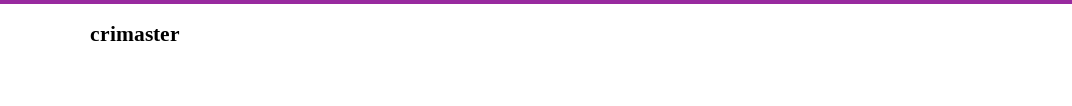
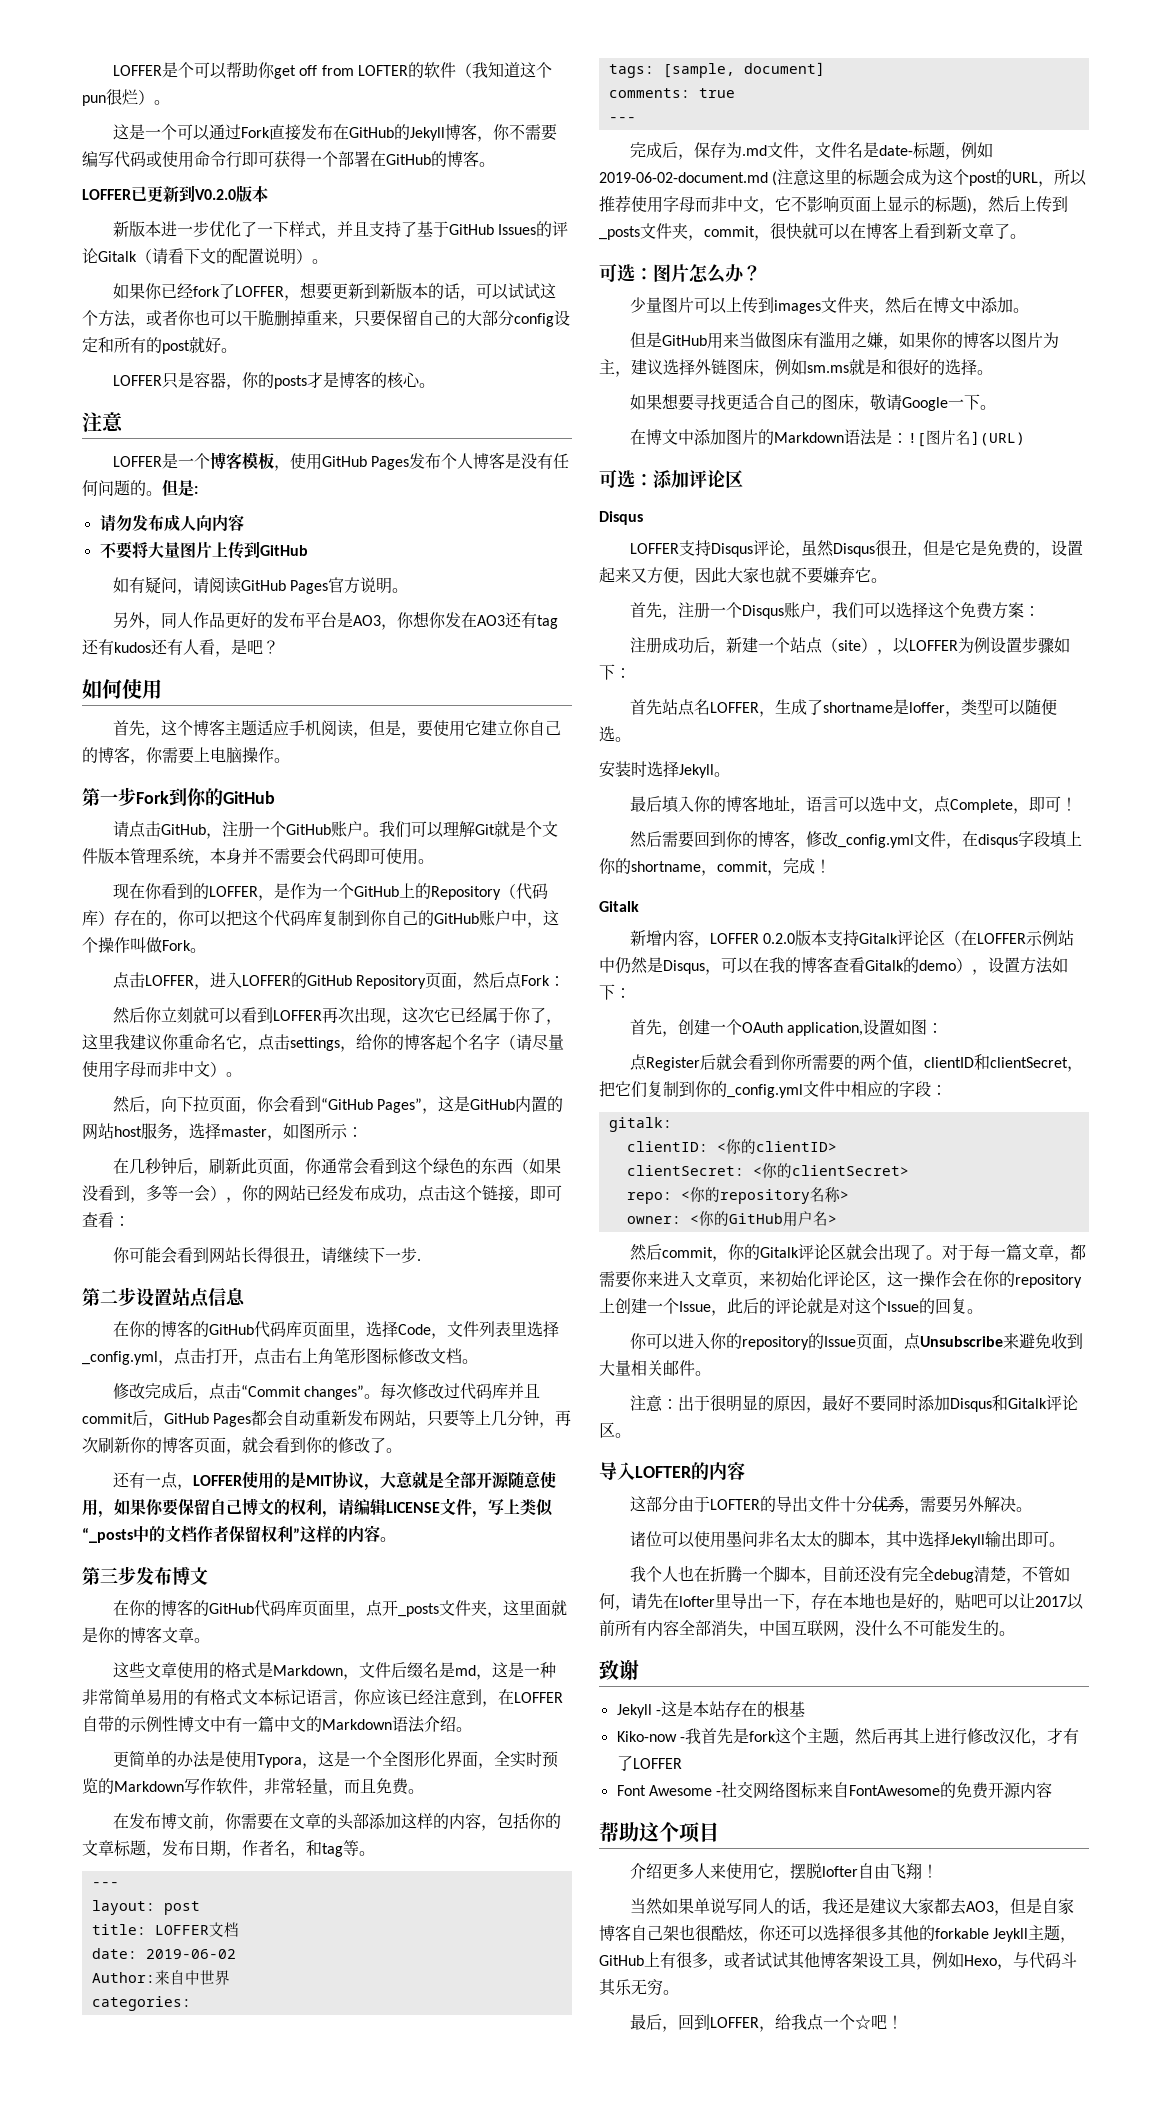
- crimaster
+ LOFFER是个可以帮助你get off from LOFTER的软件（我知道这个pun很烂）。
+ 这是一个可以通过Fork直接发布在GitHub的Jekyll博客，你不需要编写代码或使用命令行即可获得一个部署在GitHub的博客。
+ LOFFER已更新到V0.2.0版本
+ 新版本进一步优化了一下样式，并且支持了基于GitHub Issues的评论Gitalk（请看下文的配置说明）。
+ 如果你已经fork了LOFFER，想要更新到新版本的话，可以试试这个方法，或者你也可以干脆删掉重来，只要保留自己的大部分config设定和所有的post就好。
+ LOFFER只是容器，你的posts才是博客的核心。
+ 注意
+ LOFFER是一个博客模板，使用GitHub Pages发布个人博客是没有任何问题的。但是:
+ 请勿发布成人向内容
+ 不要将大量图片上传到GitHub
+ 如有疑问，请阅读GitHub Pages官方说明。
+ 另外，同人作品更好的发布平台是AO3，你想你发在AO3还有tag还有kudos还有人看，是吧？
+ 如何使用
+ 首先，这个博客主题适应手机阅读，但是，要使用它建立你自己的博客，你需要上电脑操作。
+ 第一步Fork到你的GitHub
+ 请点击GitHub，注册一个GitHub账户。我们可以理解Git就是个文件版本管理系统，本身并不需要会代码即可使用。
+ 现在你看到的LOFFER，是作为一个GitHub上的Repository（代码库）存在的，你可以把这个代码库复制到你自己的GitHub账户中，这个操作叫做Fork。
+ 点击LOFFER，进入LOFFER的GitHub Repository页面，然后点Fork：
+ 然后你立刻就可以看到LOFFER再次出现，这次它已经属于你了，这里我建议你重命名它，点击settings，给你的博客起个名字（请尽量使用字母而非中文）。
+ 然后，向下拉页面，你会看到“GitHub Pages”，这是GitHub内置的网站host服务，选择master，如图所示：
+ 在几秒钟后，刷新此页面，你通常会看到这个绿色的东西（如果没看到，多等一会），你的网站已经发布成功，点击这个链接，即可查看：
+ 你可能会看到网站长得很丑，请继续下一步.
+ 第二步设置站点信息
+ 在你的博客的GitHub代码库页面里，选择Code，文件列表里选择_config.yml，点击打开，点击右上角笔形图标修改文档。
+ 修改完成后，点击“Commit changes”。每次修改过代码库并且commit后，GitHub Pages都会自动重新发布网站，只要等上几分钟，再次刷新你的博客页面，就会看到你的修改了。
+ 还有一点，LOFFER使用的是MIT协议，大意就是全部开源随意使用，如果你要保留自己博文的权利，请编辑LICENSE文件，写上类似“_posts中的文档作者保留权利”这样的内容。
+ 第三步发布博文
+ 在你的博客的GitHub代码库页面里，点开_posts文件夹，这里面就是你的博客文章。
+ 这些文章使用的格式是Markdown，文件后缀名是md，这是一种非常简单易用的有格式文本标记语言，你应该已经注意到，在LOFFER自带的示例性博文中有一篇中文的Markdown语法介绍。
+ 更简单的办法是使用Typora，这是一个全图形化界面，全实时预览的Markdown写作软件，非常轻量，而且免费。
+ 在发布博文前，你需要在文章的头部添加这样的内容，包括你的文章标题，发布日期，作者名，和tag等。
+ ---
+ layout: post
+ title: LOFFER文档
+ date: 2019-06-02
+ Author:来自中世界
+ categories:
+ tags: [sample, document]
+ comments: true
+ ---
+ 完成后，保存为.md文件，文件名是date-标题，例如2019-06-02-document.md (注意这里的标题会成为这个post的URL，所以推荐使用字母而非中文，它不影响页面上显示的标题)，然后上传到_posts文件夹，commit，很快就可以在博客上看到新文章了。
+ 可选：图片怎么办？
+ 少量图片可以上传到images文件夹，然后在博文中添加。
+ 但是GitHub用来当做图床有滥用之嫌，如果你的博客以图片为主，建议选择外链图床，例如sm.ms就是和很好的选择。
+ 如果想要寻找更适合自己的图床，敬请Google一下。
+ 在博文中添加图片的Markdown语法是：![图片名](URL)
+ 可选：添加评论区
+ Disqus
+ LOFFER支持Disqus评论，虽然Disqus很丑，但是它是免费的，设置起来又方便，因此大家也就不要嫌弃它。
+ 首先，注册一个Disqus账户，我们可以选择这个免费方案：
+ 注册成功后，新建一个站点（site），以LOFFER为例设置步骤如下：
+ 首先站点名LOFFER，生成了shortname是loffer，类型可以随便选。
+ 安装时选择Jekyll。
+ 最后填入你的博客地址，语言可以选中文，点Complete，即可！
+ 然后需要回到你的博客，修改_config.yml文件，在disqus字段填上你的shortname，commit，完成！
+ Gitalk
+ 新增内容，LOFFER 0.2.0版本支持Gitalk评论区（在LOFFER示例站中仍然是Disqus，可以在我的博客查看Gitalk的demo），设置方法如下：
+ 首先，创建一个OAuth application,设置如图：
+ 点Register后就会看到你所需要的两个值，clientID和clientSecret，把它们复制到你的_config.yml文件中相应的字段：
+ gitalk:
+ clientID: <你的clientID>
+ clientSecret: <你的clientSecret>
+ repo: <你的repository名称>
+ owner: <你的GitHub用户名>
+ 然后commit，你的Gitalk评论区就会出现了。对于每一篇文章，都需要你来进入文章页，来初始化评论区，这一操作会在你的repository上创建一个Issue，此后的评论就是对这个Issue的回复。
+ 你可以进入你的repository的Issue页面，点Unsubscribe来避免收到大量相关邮件。
+ 注意：出于很明显的原因，最好不要同时添加Disqus和Gitalk评论区。
+ 导入LOFTER的内容
+ 这部分由于LOFTER的导出文件十分优秀，需要另外解决。
+ 诸位可以使用墨问非名太太的脚本，其中选择Jekyll输出即可。
+ 我个人也在折腾一个脚本，目前还没有完全debug清楚，不管如何，请先在lofter里导出一下，存在本地也是好的，贴吧可以让2017以前所有内容全部消失，中国互联网，没什么不可能发生的。
+ 致谢
+ Jekyll -这是本站存在的根基
+ Kiko-now -我首先是fork这个主题，然后再其上进行修改汉化，才有了LOFFER
+ Font Awesome -社交网络图标来自FontAwesome的免费开源内容
+ 帮助这个项目
+ 介绍更多人来使用它，摆脱lofter自由飞翔！
+ 当然如果单说写同人的话，我还是建议大家都去AO3，但是自家博客自己架也很酷炫，你还可以选择很多其他的forkable Jeykll主题，GitHub上有很多，或者试试其他博客架设工具，例如Hexo，与代码斗其乐无穷。
+ 最后，回到LOFFER，给我点一个☆吧！

